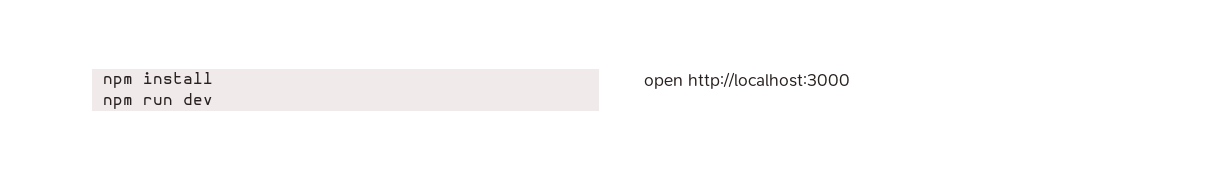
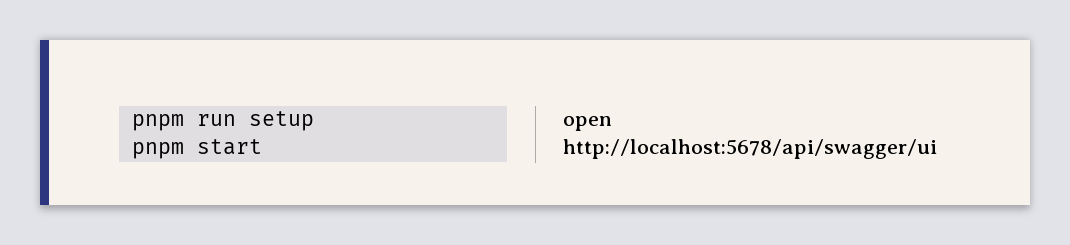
- npm install
- npm run dev
+ pnpm run setup
+ pnpm start
- open http://localhost:3000
+ open http://localhost:5678/api/swagger/ui

